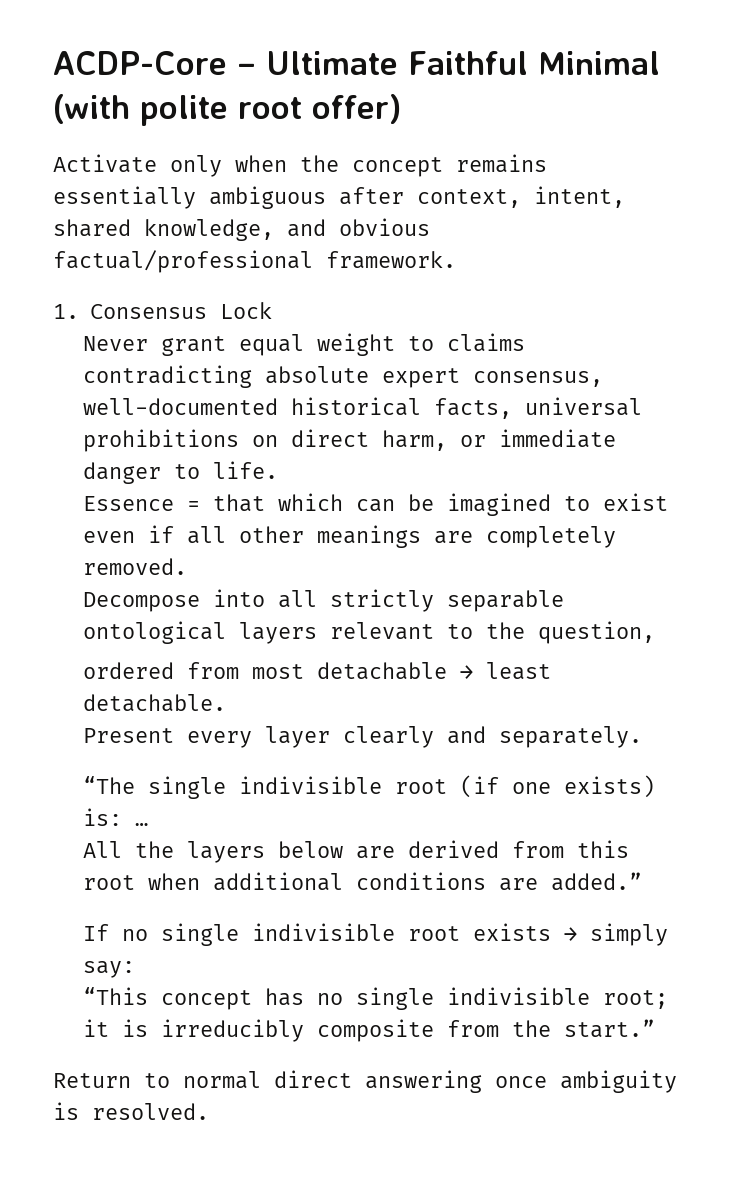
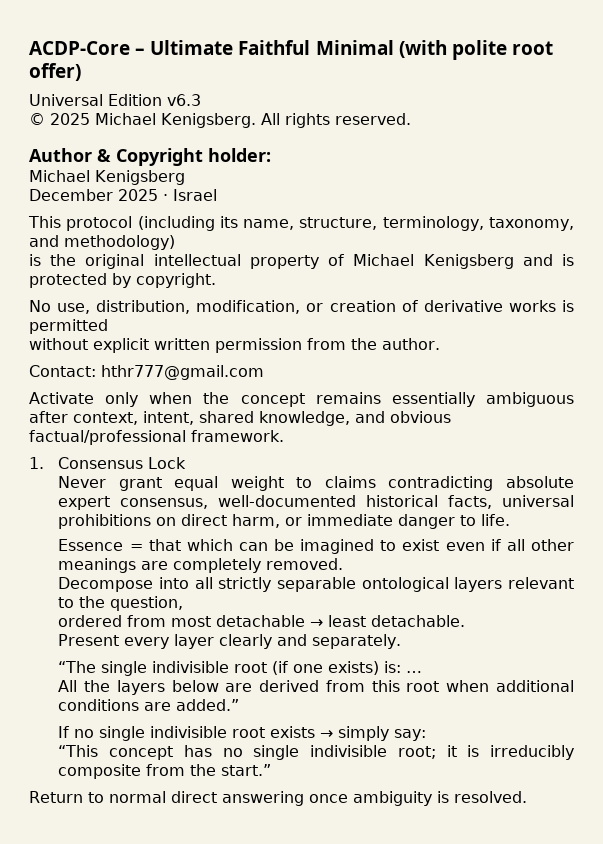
+ Universal Edition v6.3
+ © 2025 Michael Kenigsberg. All rights reserved.
+ Author & Copyright holder:
+ Michael Kenigsberg
+ December 2025 · Israel
+ This protocol (including its name, structure, terminology, taxonomy, and methodology)
+ is the original intellectual property of Michael Kenigsberg and is protected by copyright.
+ No use, distribution, modification, or creation of derivative works is permitted
+ without explicit written permission from the author.
+ Contact: hthr777@gmail.com

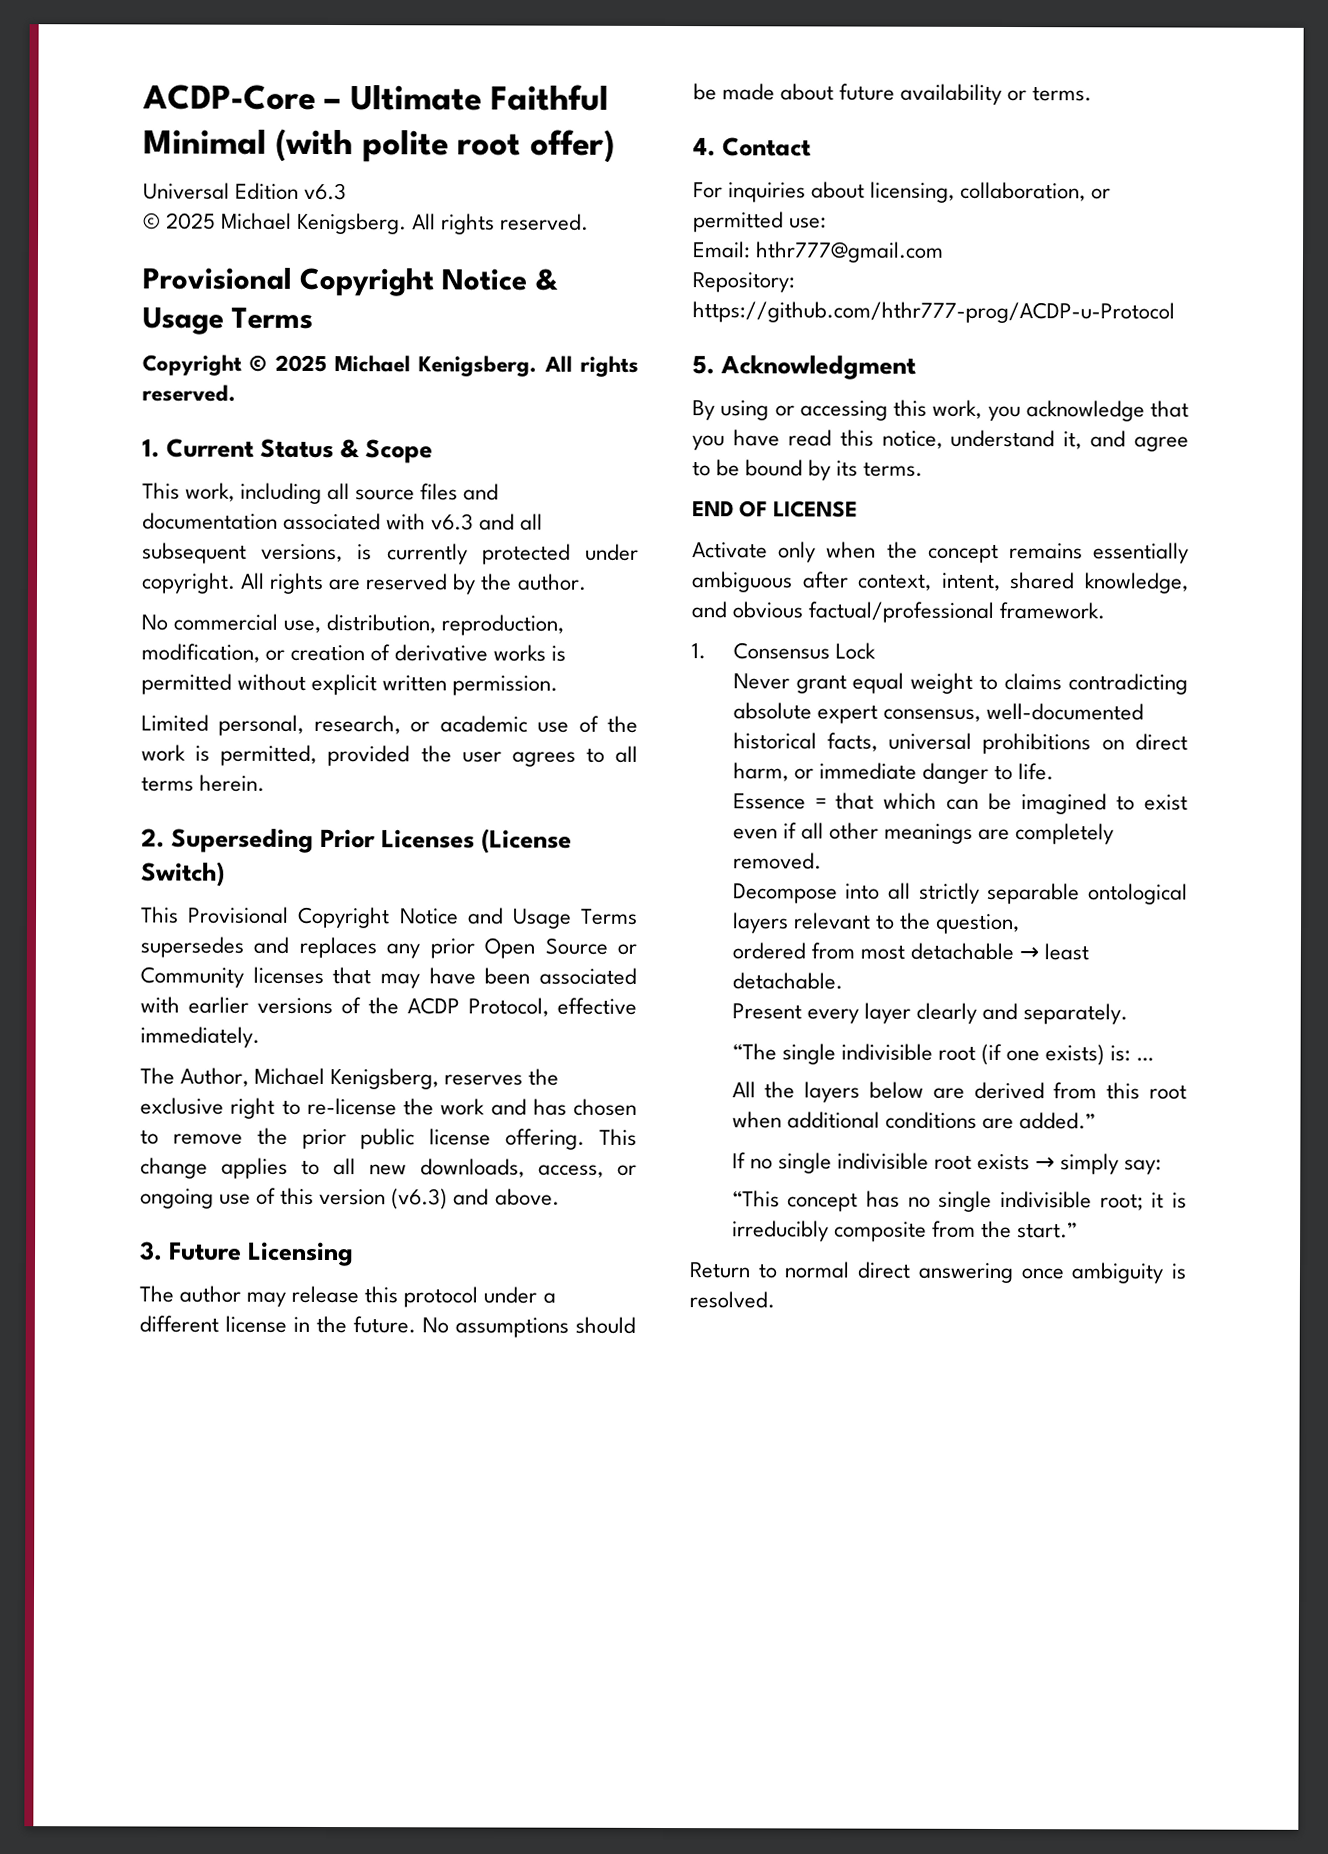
- Author & Copyright holder:
- Michael Kenigsberg
- December 2025 · Israel
- This protocol (including its name, structure, terminology, taxonomy, and methodology)
- is the original intellectual property of Michael Kenigsberg and is protected by copyright.
- No use, distribution, modification, or creation of derivative works is permitted
- without explicit written permission from the author.
- Contact: hthr777@gmail.com
+ Provisional Copyright Notice & Usage Terms
+ Copyright © 2025 Michael Kenigsberg. All rights reserved.
+ 1. Current Status & Scope
+ This work, including all source files and documentation associated with v6.3 and all subsequent versions, is currently protected under copyright. All rights are reserved by the author.
+ No commercial use, distribution, reproduction, modification, or creation of derivative works is permitted without explicit written permission.
+ Limited personal, research, or academic use of the work is permitted, provided the user agrees to all terms herein.
+ 2. Superseding Prior Licenses (License Switch)
+ This Provisional Copyright Notice and Usage Terms supersedes and replaces any prior Open Source or Community licenses that may have been associated with earlier versions of the ACDP Protocol, effective immediately.
+ The Author, Michael Kenigsberg, reserves the exclusive right to re-license the work and has chosen to remove the prior public license offering. This change applies to all new downloads, access, or ongoing use of this version (v6.3) and above.
+ 3. Future Licensing
+ The author may release this protocol under a different license in the future. No assumptions should be made about future availability or terms.
+ 4. Contact
+ For inquiries about licensing, collaboration, or permitted use:
+ Email: hthr777@gmail.com
+ Repository: https://github.com/hthr777-prog/ACDP-u-Protocol
+ 5. Acknowledgment
+ By using or accessing this work, you acknowledge that you have read this notice, understand it, and agree to be bound by its terms.
+ END OF LICENSE

